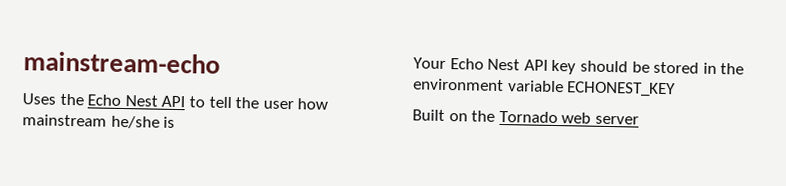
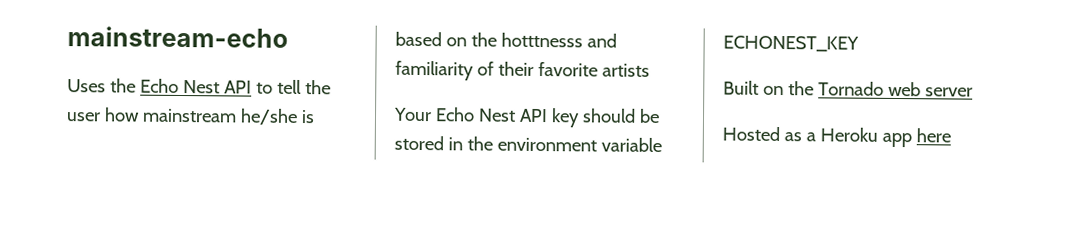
- Uses the Echo Nest API to tell the user how mainstream he/she is
+ Uses the Echo Nest API to tell the user how mainstream he/she is based on the hotttnesss and familiarity of their favorite artists
+ Hosted as a Heroku app here

